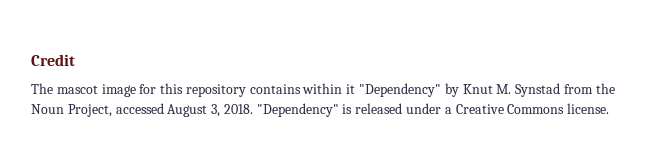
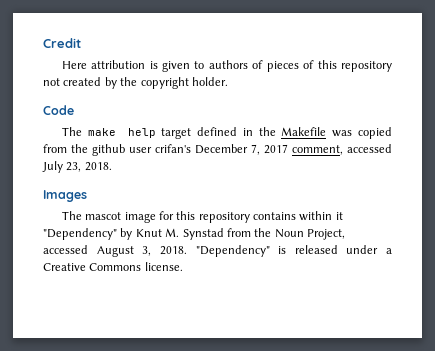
+ Here attribution is given to authors of pieces of this repository not created by the copyright holder.
+ Code
+ The make help target defined in the Makefile was copied from the github user crifan's December 7, 2017 comment, accessed July 23, 2018.
+ Images

